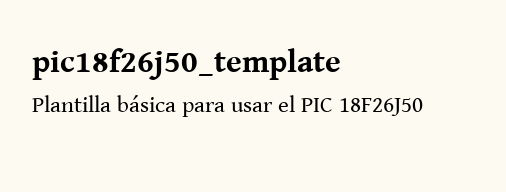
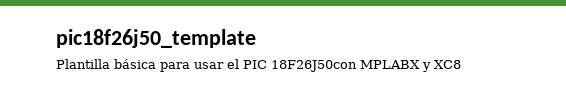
- Plantilla básica para usar el PIC 18F26J50
+ Plantilla básica para usar el PIC 18F26J50con MPLABX y XC8

